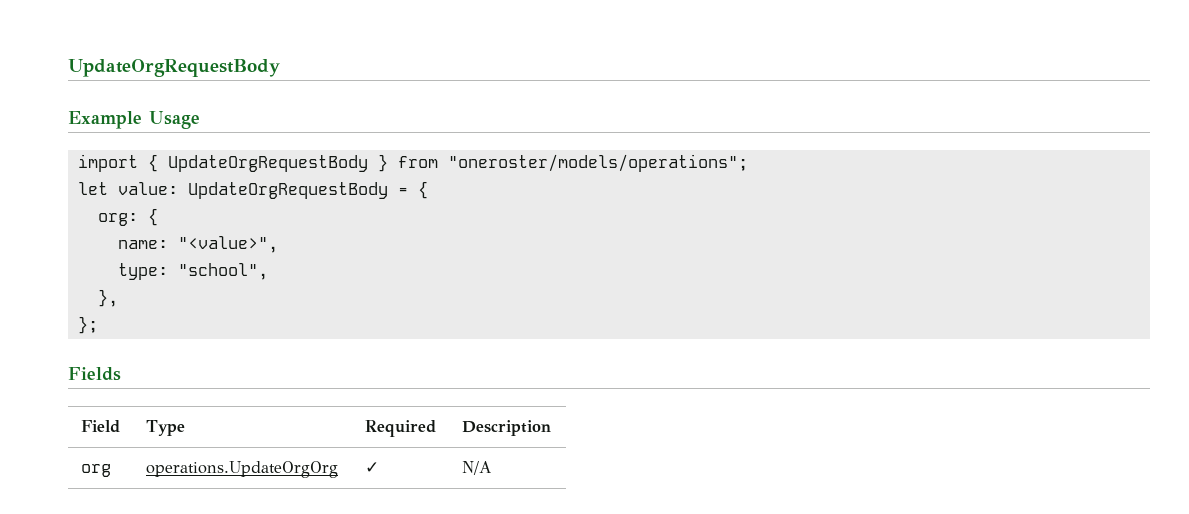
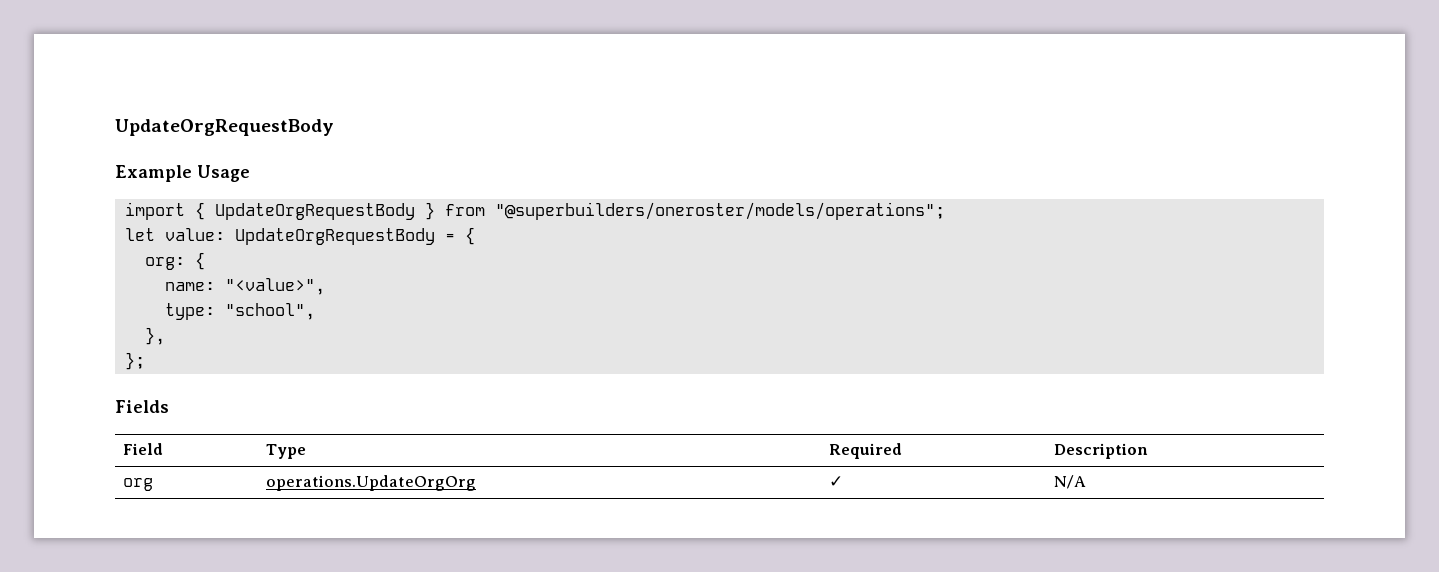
- import { UpdateOrgRequestBody } from "oneroster/models/operations";
+ import { UpdateOrgRequestBody } from "@superbuilders/oneroster/models/operations";

